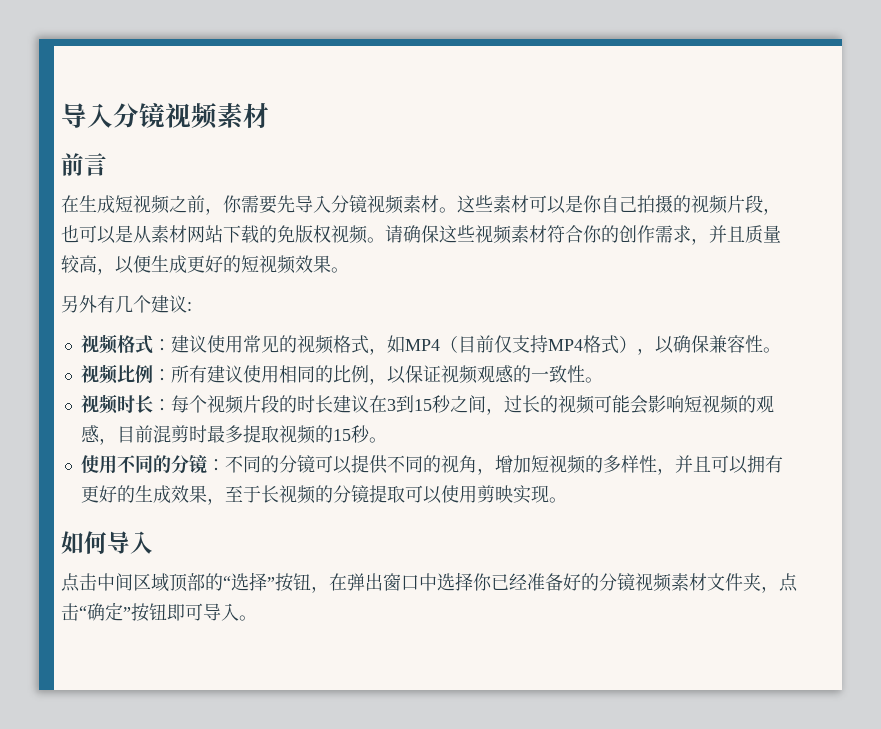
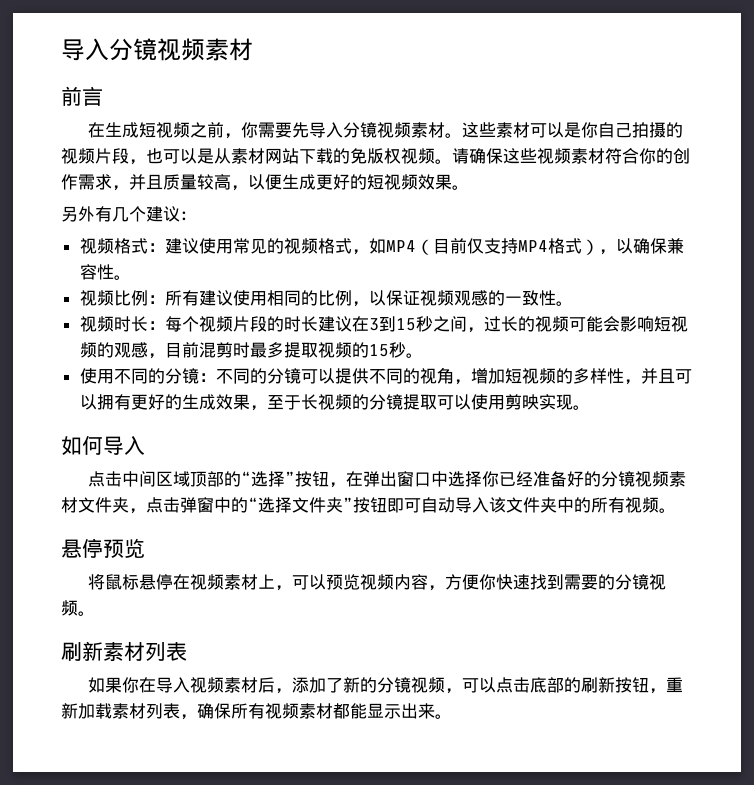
- 点击中间区域顶部的“选择”按钮，在弹出窗口中选择你已经准备好的分镜视频素材文件夹，点击“确定”按钮即可导入。
+ 点击中间区域顶部的“选择”按钮，在弹出窗口中选择你已经准备好的分镜视频素材文件夹，点击弹窗中的“选择文件夹”按钮即可自动导入该文件夹中的所有视频。
+ 悬停预览
+ 将鼠标悬停在视频素材上，可以预览视频内容，方便你快速找到需要的分镜视频。
+ 刷新素材列表
+ 如果你在导入视频素材后，添加了新的分镜视频，可以点击底部的刷新按钮，重新加载素材列表，确保所有视频素材都能显示出来。

